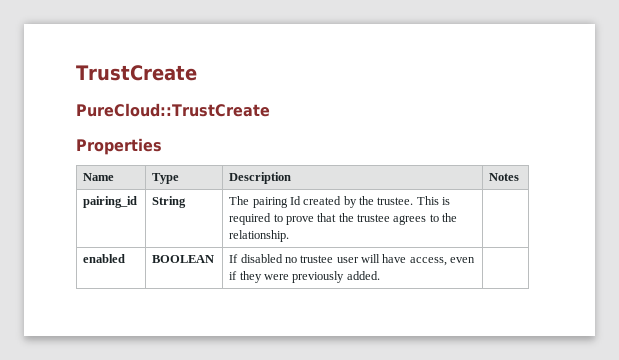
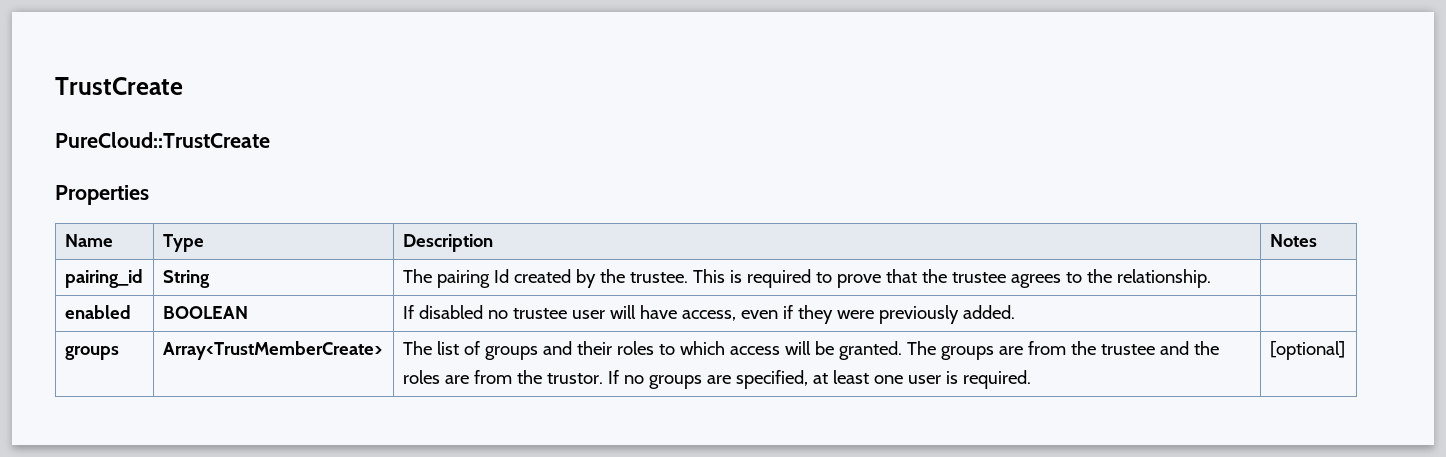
+ groups | Array<TrustMemberCreate> | The list of groups and their roles to which access will be granted. The groups are from the trustee and the roles are from the trustor. If no groups are specified, at least one user is required. | [optional]

